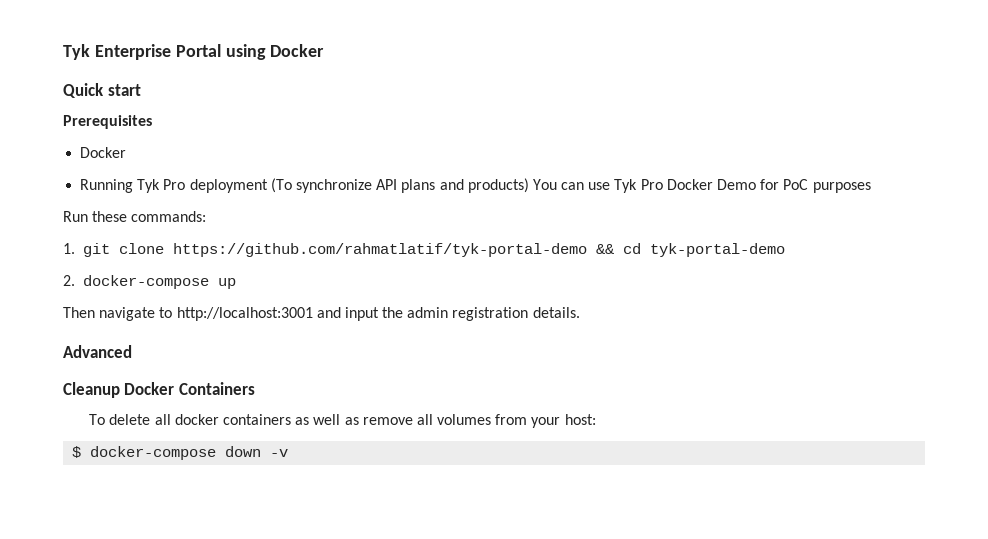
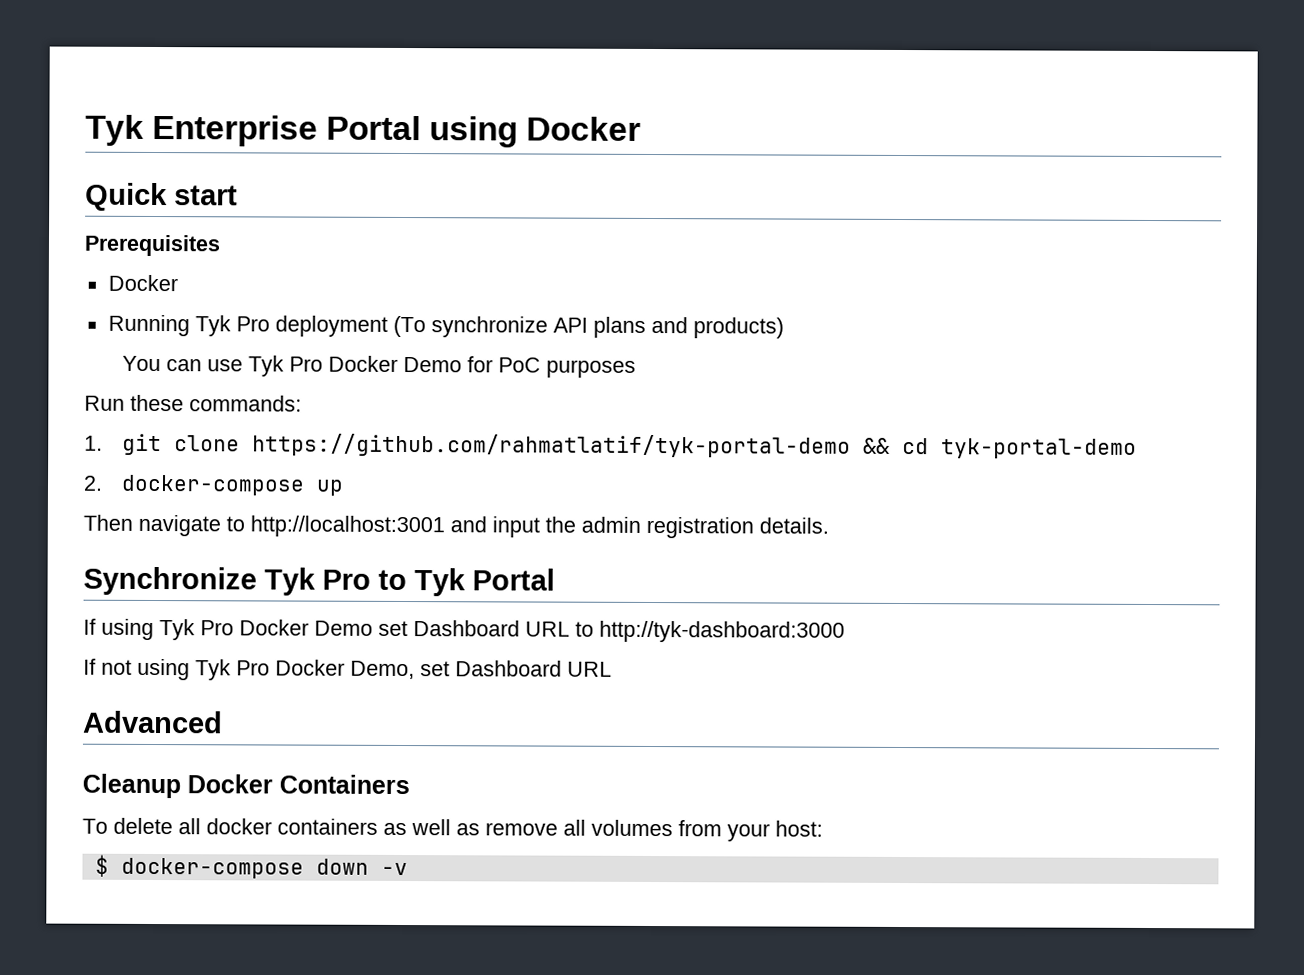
- Running Tyk Pro deployment (To synchronize API plans and products) You can use Tyk Pro Docker Demo for PoC purposes
+ Running Tyk Pro deployment (To synchronize API plans and products)
+ You can use Tyk Pro Docker Demo for PoC purposes
+ Synchronize Tyk Pro to Tyk Portal
+ If using Tyk Pro Docker Demo set Dashboard URL to http://tyk-dashboard:3000
+ If not using Tyk Pro Docker Demo, set Dashboard URL

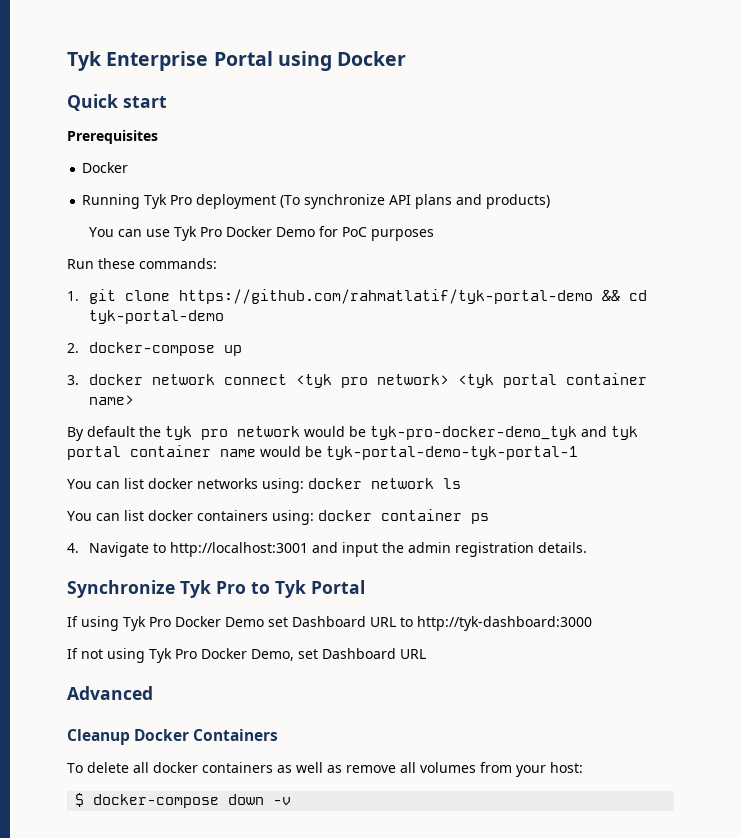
- Then navigate to http://localhost:3001 and input the admin registration details.
+ 3. docker network connect <tyk pro network> <tyk portal container name>
+ By default the tyk pro network would be tyk-pro-docker-demo_tyk and tyk portal container name would be tyk-portal-demo-tyk-portal-1
+ You can list docker networks using: docker network ls
+ You can list docker containers using: docker container ps
+ 4. Navigate to http://localhost:3001 and input the admin registration details.

